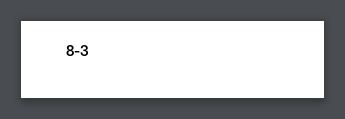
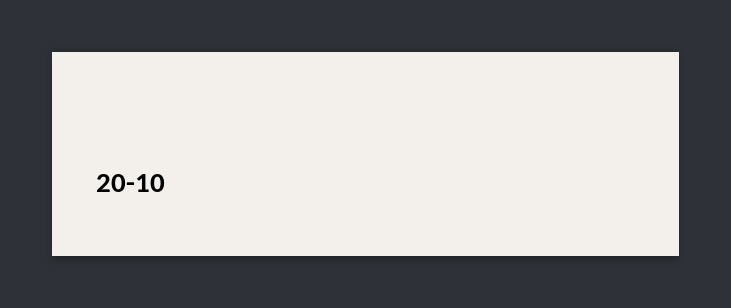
- 8-3
+ 20-10

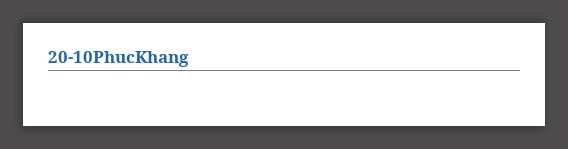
- 20-10
+ 20-10PhucKhang

